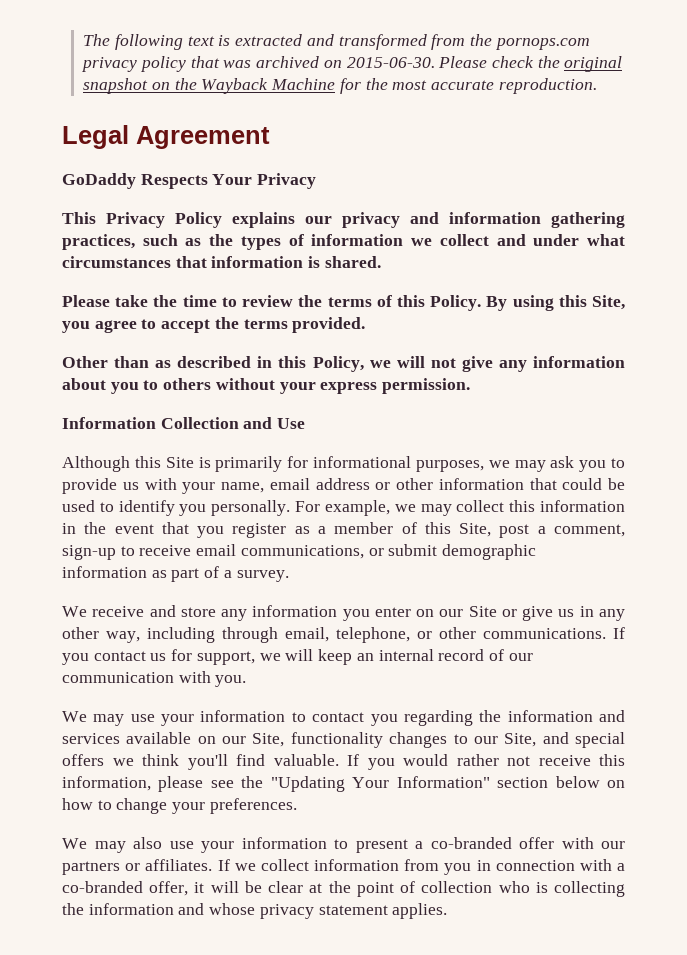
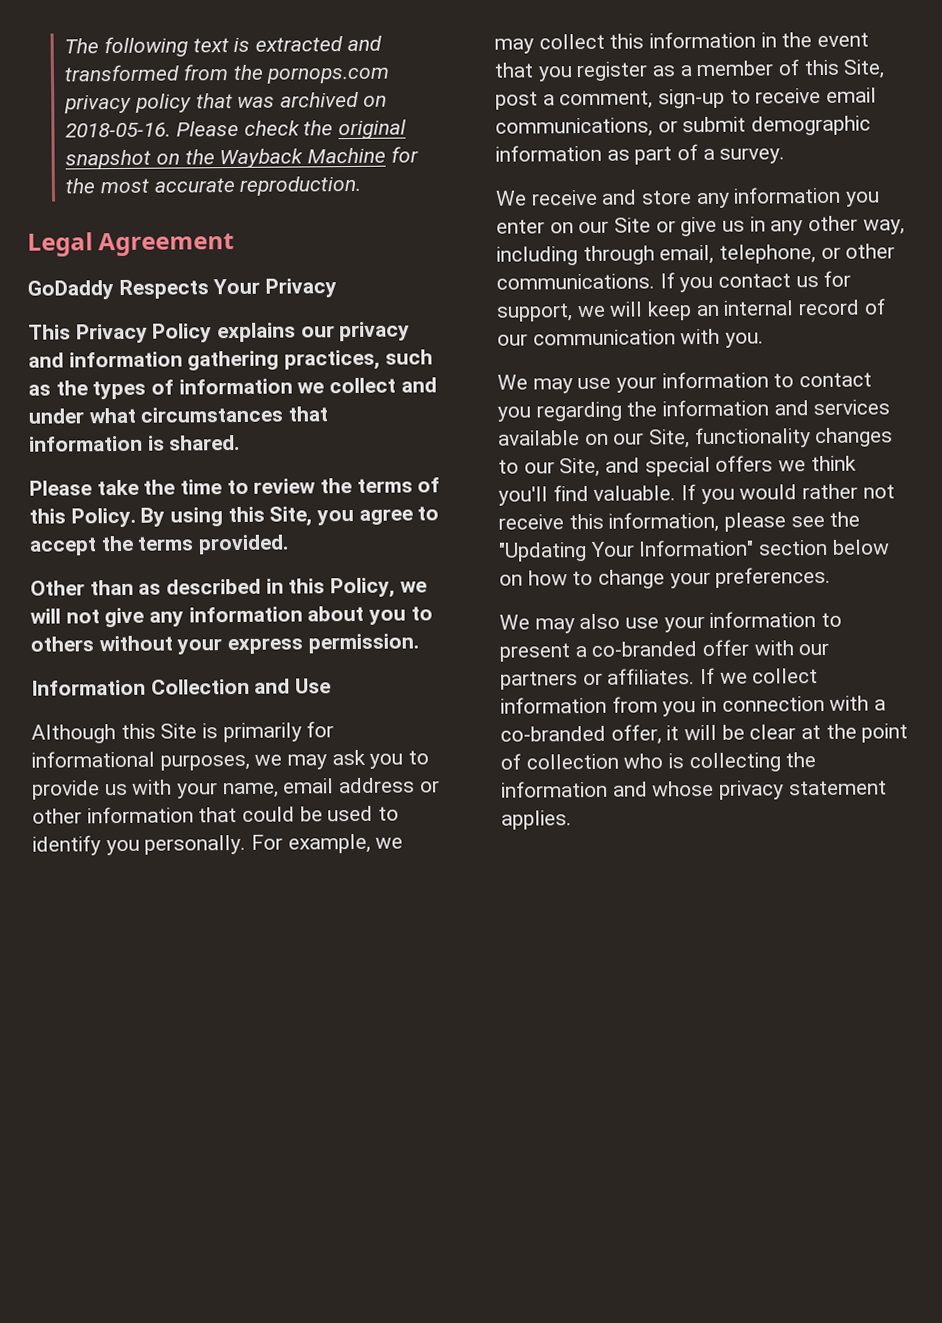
- The following text is extracted and transformed from the pornops.com privacy policy that was archived on 2015-06-30.
+ The following text is extracted and transformed from the pornops.com privacy policy that was archived on 2018-05-16.

